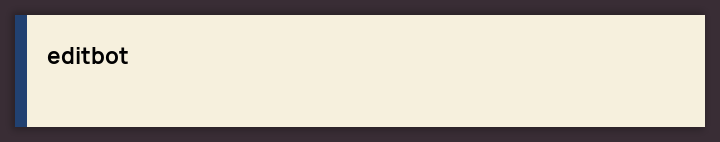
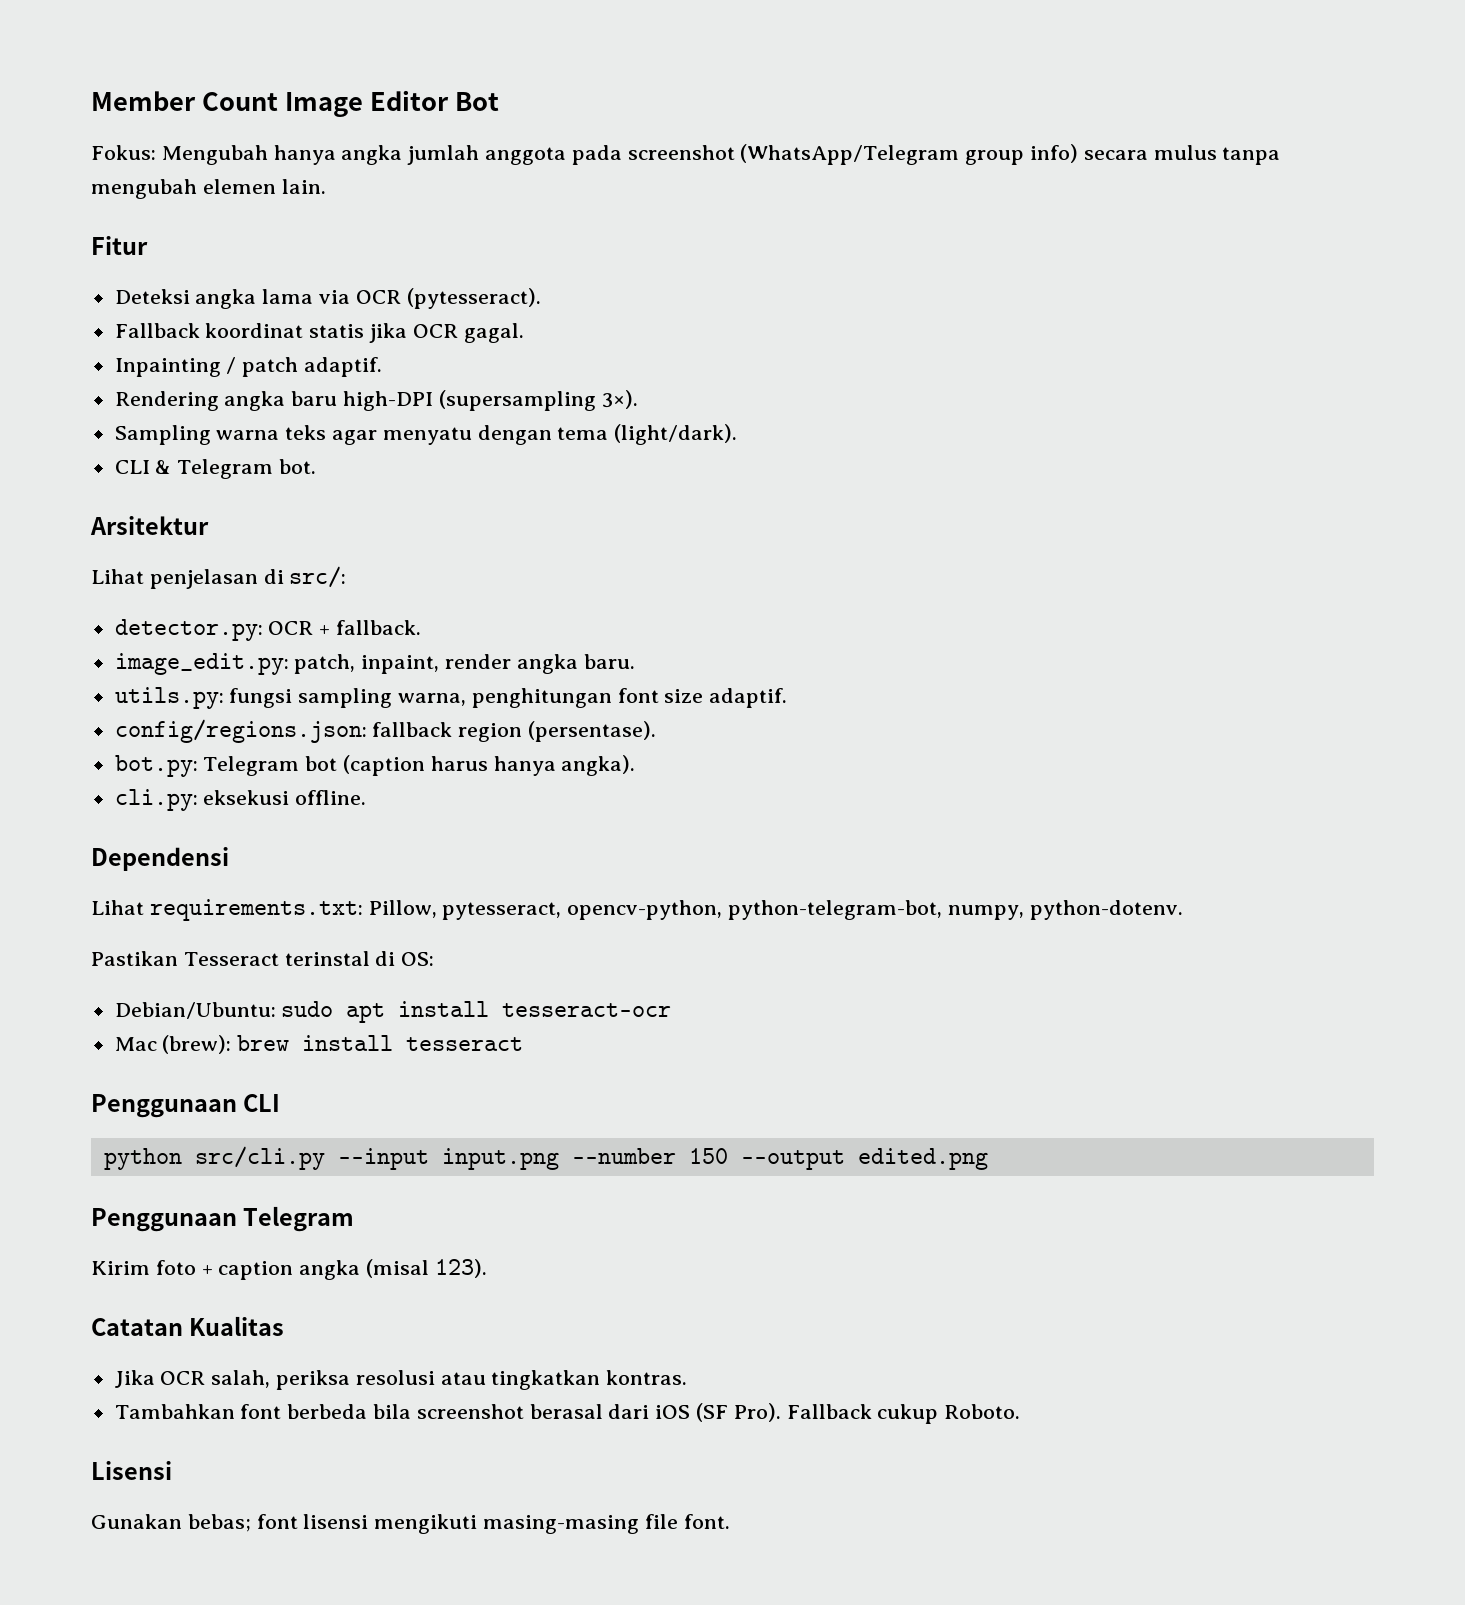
- editbot
+ Member Count Image Editor Bot
+ Fokus: Mengubah hanya angka jumlah anggota pada screenshot (WhatsApp/Telegram group info) secara mulus tanpa mengubah elemen lain.
+ Fitur
+ Deteksi angka lama via OCR (pytesseract).
+ Fallback koordinat statis jika OCR gagal.
+ Inpainting / patch adaptif.
+ Rendering angka baru high-DPI (supersampling 3×).
+ Sampling warna teks agar menyatu dengan tema (light/dark).
+ CLI & Telegram bot.
+ Arsitektur
+ Lihat penjelasan di src/:
+ detector.py: OCR + fallback.
+ image_edit.py: patch, inpaint, render angka baru.
+ utils.py: fungsi sampling warna, penghitungan font size adaptif.
+ config/regions.json: fallback region (persentase).
+ bot.py: Telegram bot (caption harus hanya angka).
+ cli.py: eksekusi offline.
+ Dependensi
+ Lihat requirements.txt: Pillow, pytesseract, opencv-python, python-telegram-bot, numpy, python-dotenv.
+ Pastikan Tesseract terinstal di OS:
+ Debian/Ubuntu: sudo apt install tesseract-ocr
+ Mac (brew): brew install tesseract
+ Penggunaan CLI
+ python src/cli.py --input input.png --number 150 --output edited.png
+ Penggunaan Telegram
+ Kirim foto + caption angka (misal 123).
+ Catatan Kualitas
+ Jika OCR salah, periksa resolusi atau tingkatkan kontras.
+ Tambahkan font berbeda bila screenshot berasal dari iOS (SF Pro). Fallback cukup Roboto.
+ Lisensi
+ Gunakan bebas; font lisensi mengikuti masing-masing file font.

